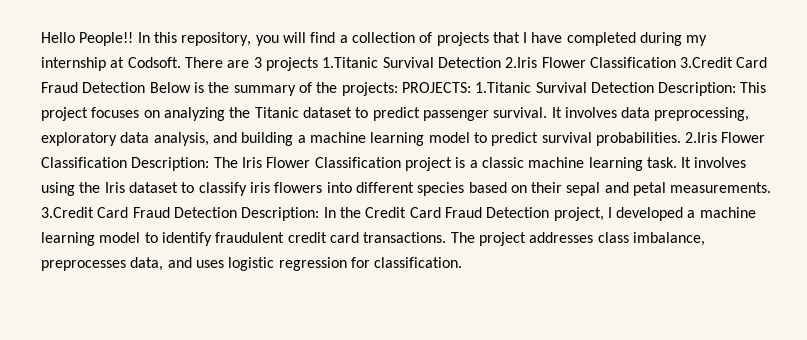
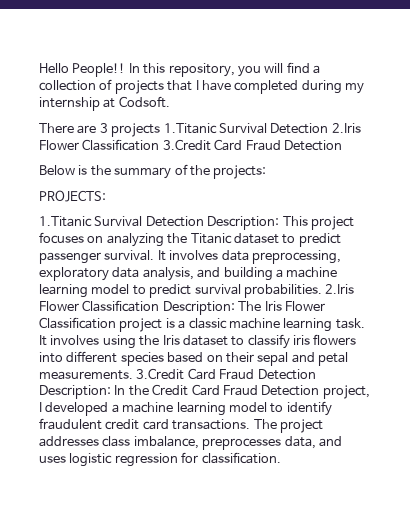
- In this repository, you will find a collection of projects that I have completed during my internship at Codsoft. There are 3 projects 1.Titanic Survival Detection 2.Iris Flower Classification 3.Credit Card Fraud Detection Below is the summary of the projects: PROJECTS: 1.Titanic Survival Detection Description: This project focuses on analyzing the Titanic dataset to predict passenger survival.
+ In this repository, you will find a collection of projects that I have completed during my internship at Codsoft.
+ There are 3 projects 1.Titanic Survival Detection 2.Iris Flower Classification 3.Credit Card Fraud Detection
+ Below is the summary of the projects:
+ PROJECTS:
+ 1.Titanic Survival Detection Description: This project focuses on analyzing the Titanic dataset to predict passenger survival.

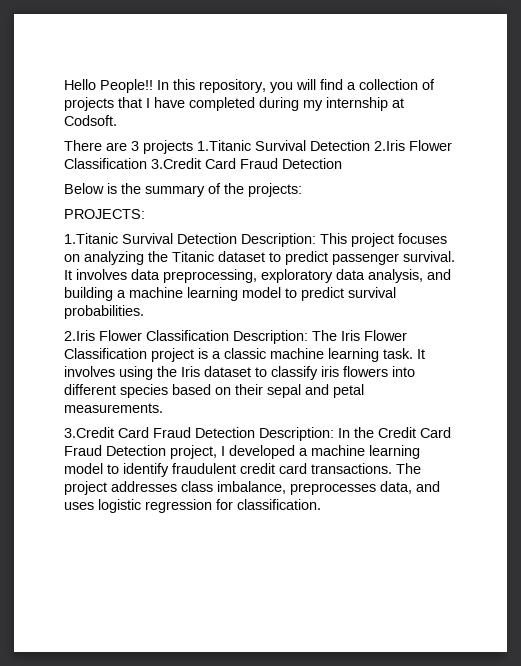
- It involves data preprocessing, exploratory data analysis, and building a machine learning model to predict survival probabilities. 2.Iris Flower Classification Description: The Iris Flower Classification project is a classic machine learning task.
+ It involves data preprocessing, exploratory data analysis, and building a machine learning model to predict survival probabilities.
+ 2.Iris Flower Classification Description: The Iris Flower Classification project is a classic machine learning task.
- It involves using the Iris dataset to classify iris flowers into different species based on their sepal and petal measurements. 3.Credit Card Fraud Detection Description: In the Credit Card Fraud Detection project, I developed a machine learning model to identify fraudulent credit card transactions.
+ It involves using the Iris dataset to classify iris flowers into different species based on their sepal and petal measurements.
+ 3.Credit Card Fraud Detection Description: In the Credit Card Fraud Detection project, I developed a machine learning model to identify fraudulent credit card transactions.

